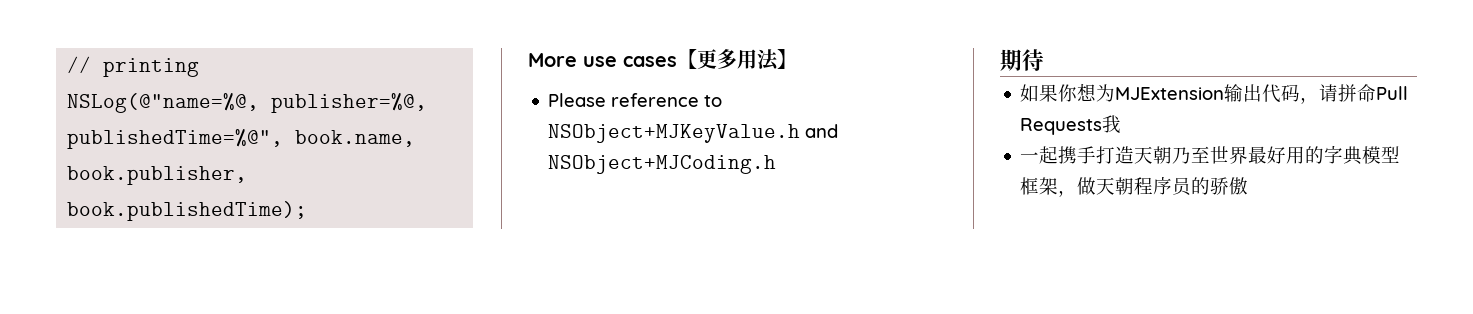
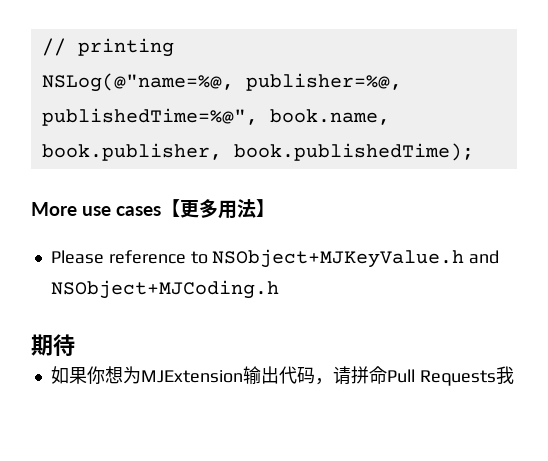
- 一起携手打造天朝乃至世界最好用的字典模型框架，做天朝程序员的骄傲

